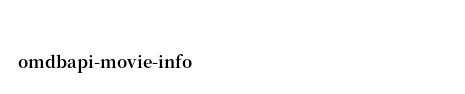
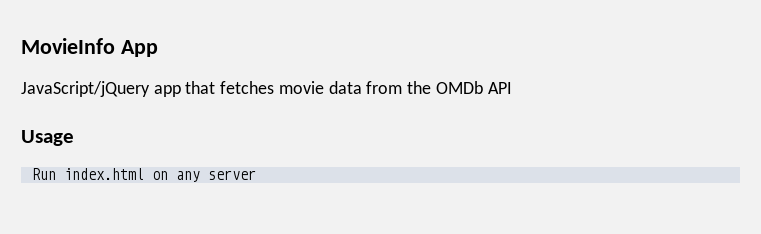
- omdbapi-movie-info
+ MovieInfo App
+ JavaScript/jQuery app that fetches movie data from the OMDb API
+ Usage
+ Run index.html on any server

